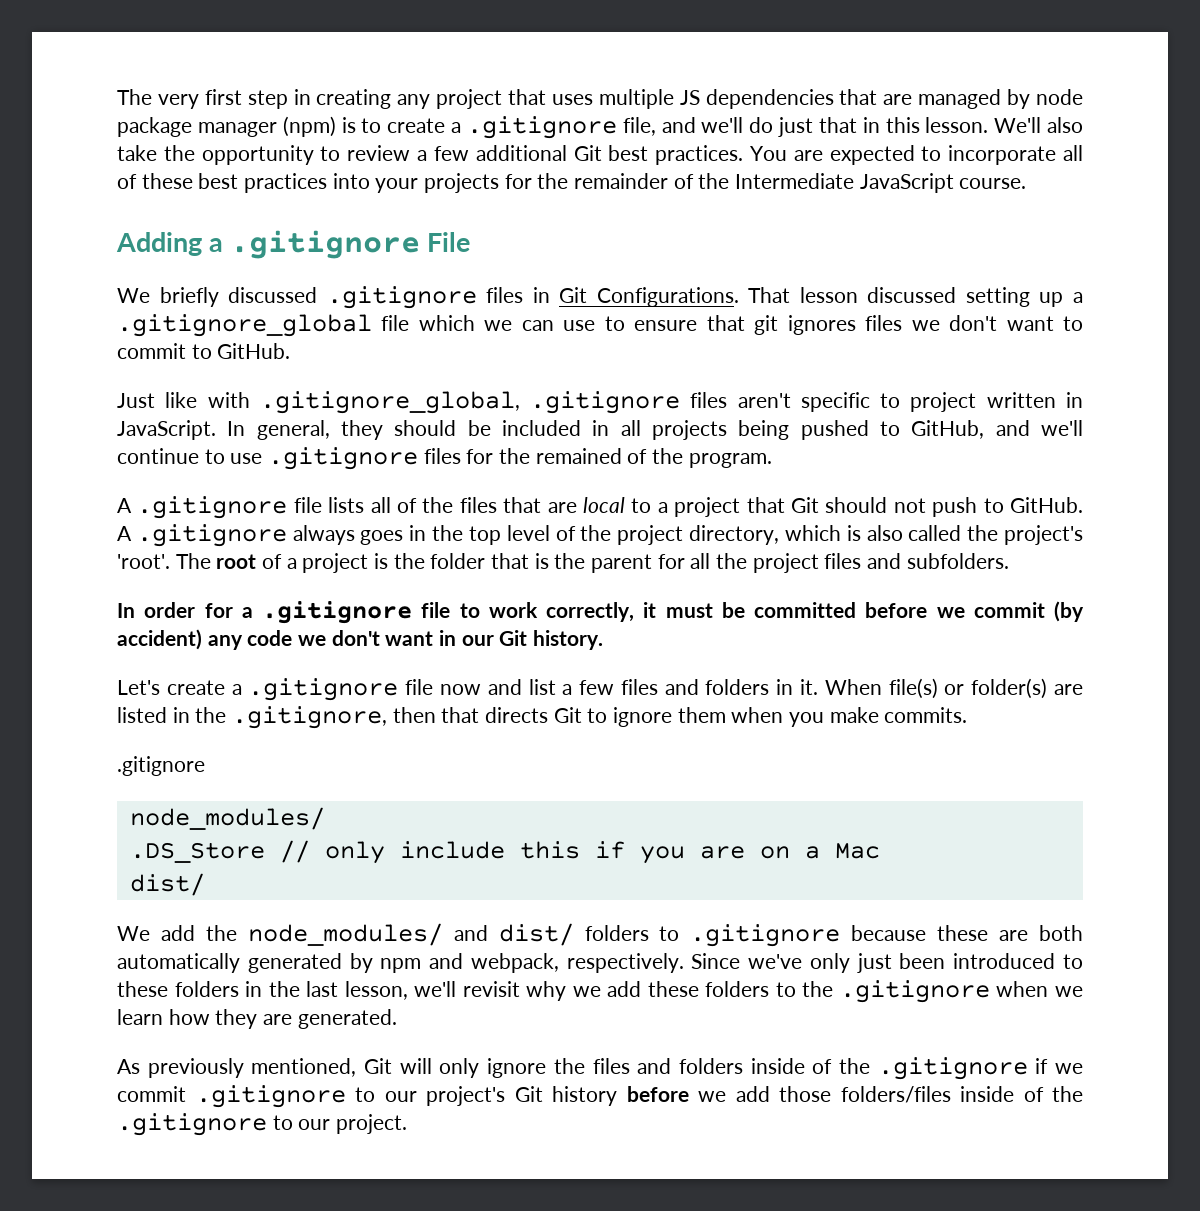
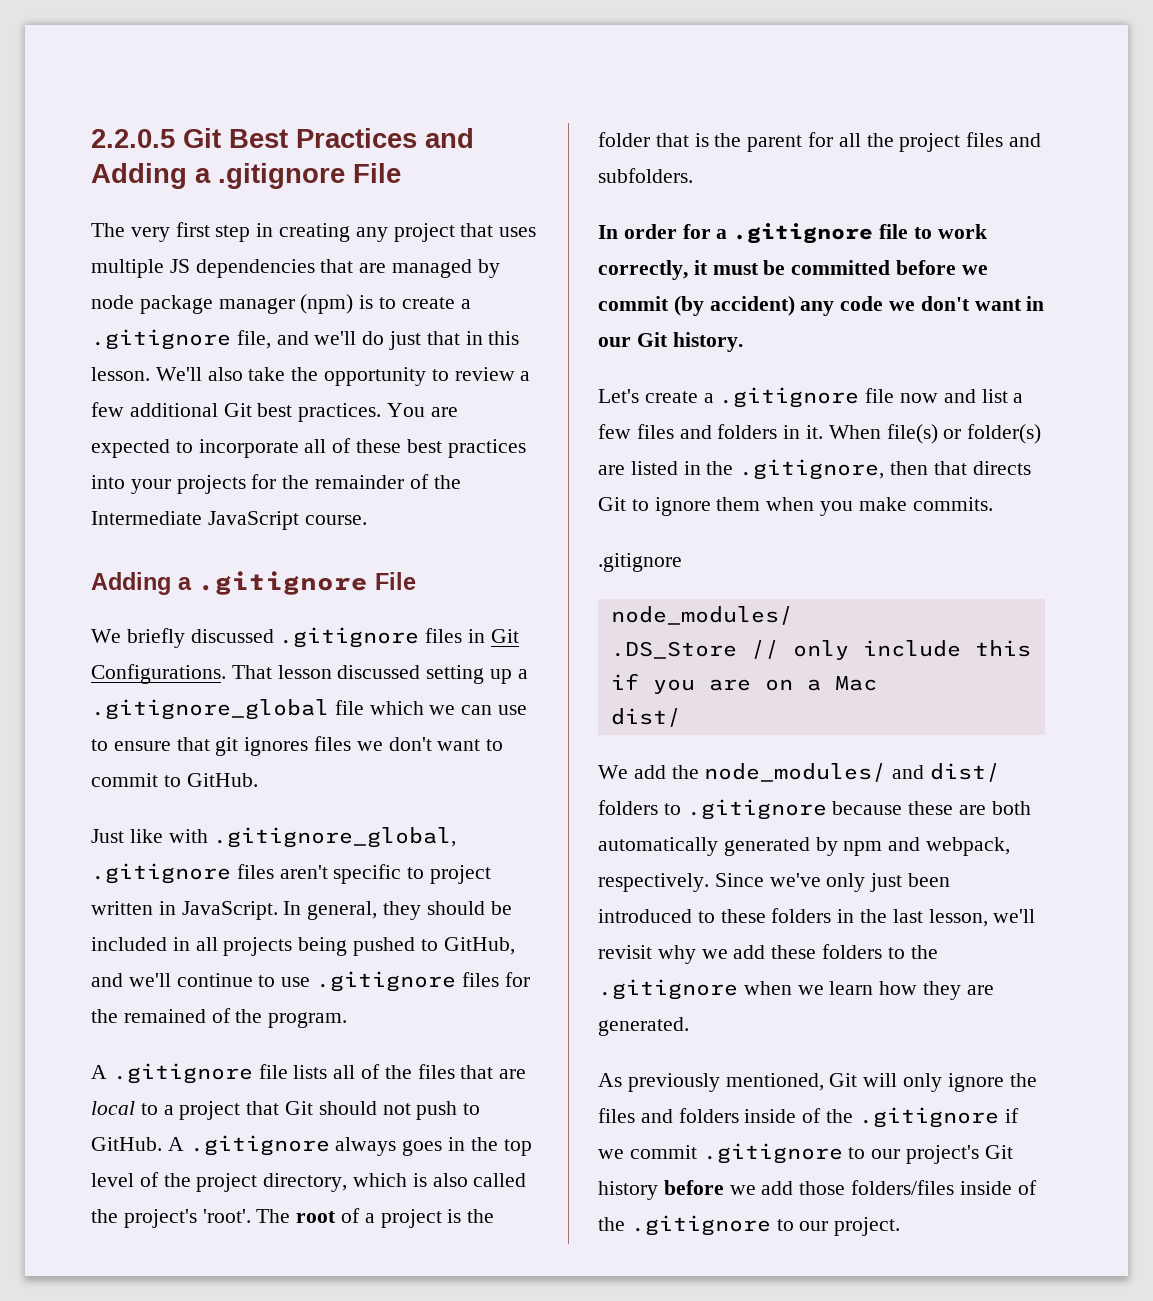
+ 2.2.0.5 Git Best Practices and Adding a .gitignore File

